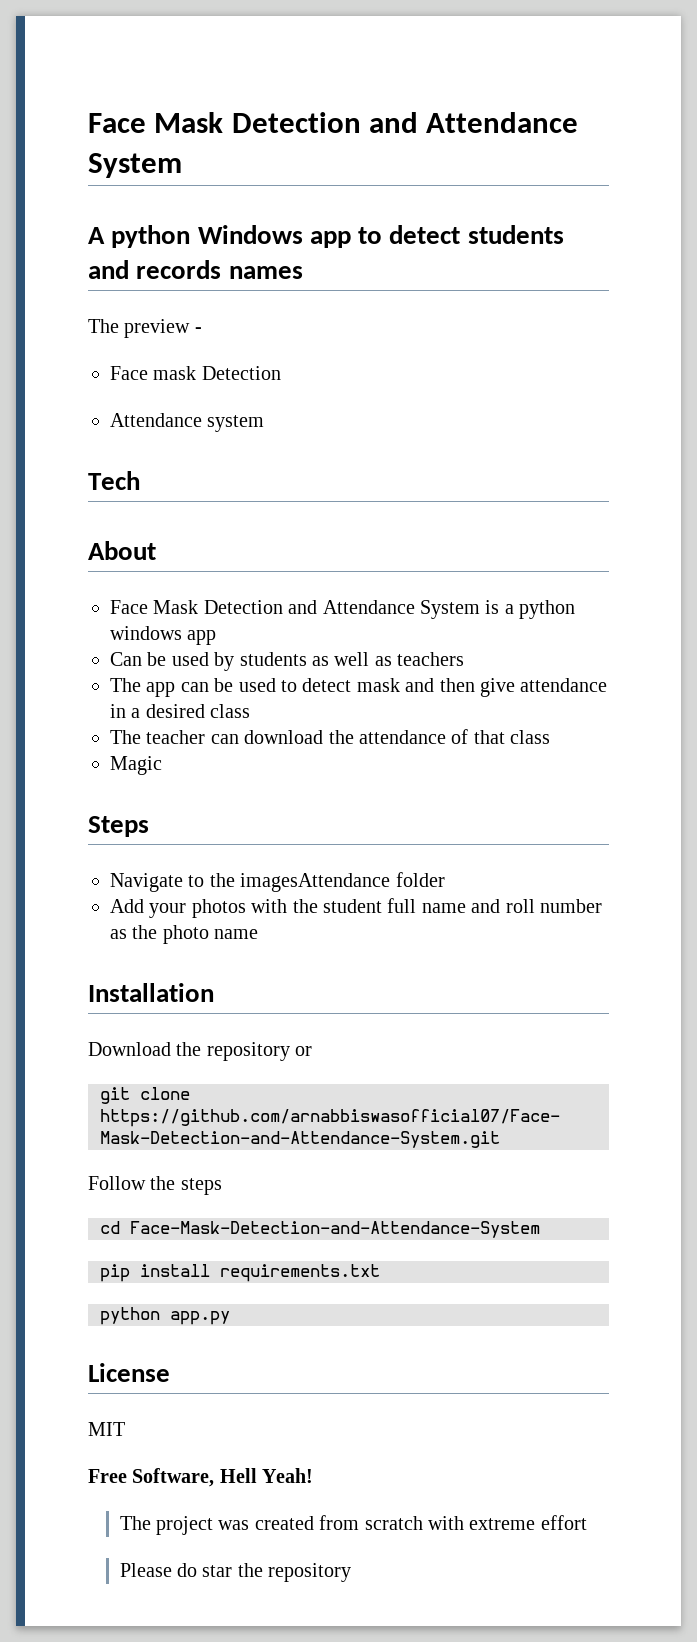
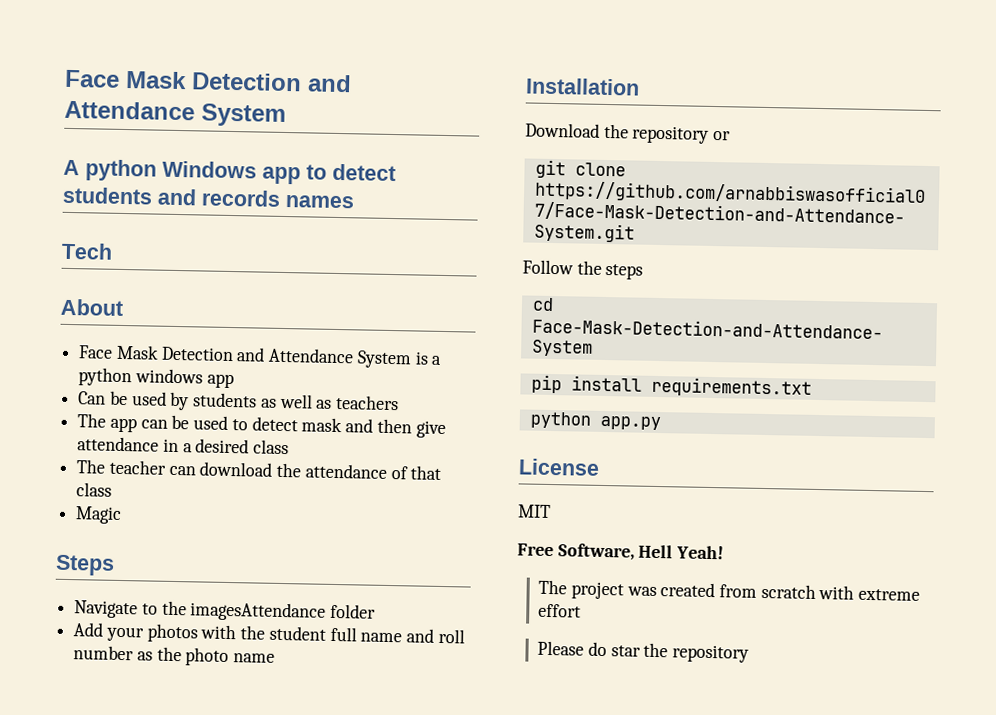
- The preview -
- Face mask Detection
- Attendance system

